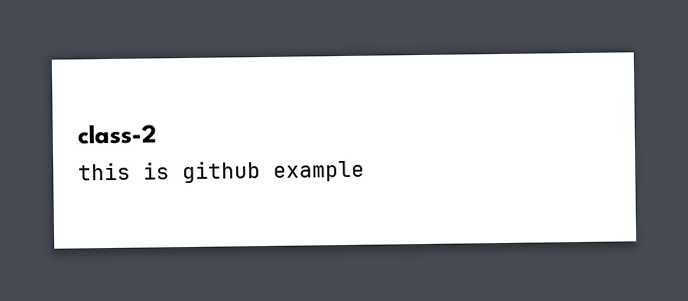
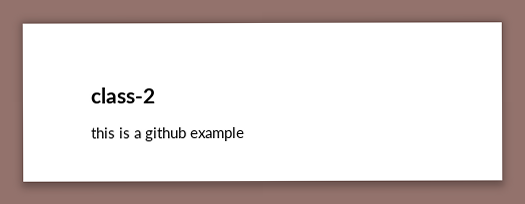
- this is github example
+ this is a github example

